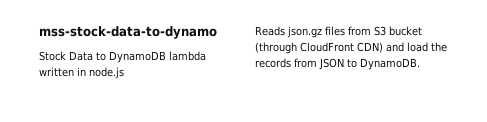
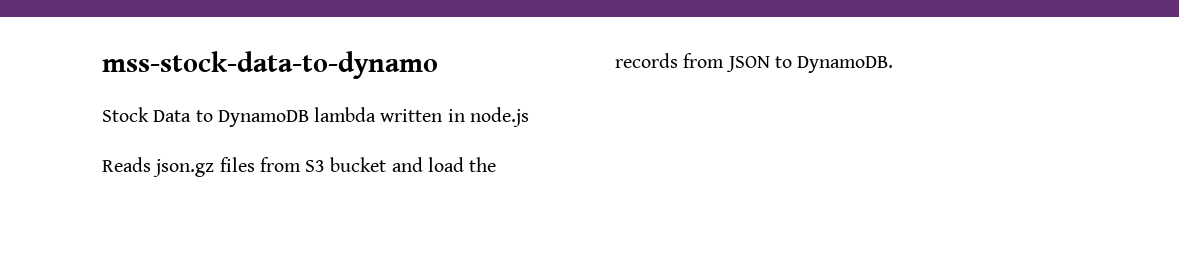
- Reads json.gz files from S3 bucket (through CloudFront CDN) and load the records from JSON to DynamoDB.
+ Reads json.gz files from S3 bucket and load the records from JSON to DynamoDB.

